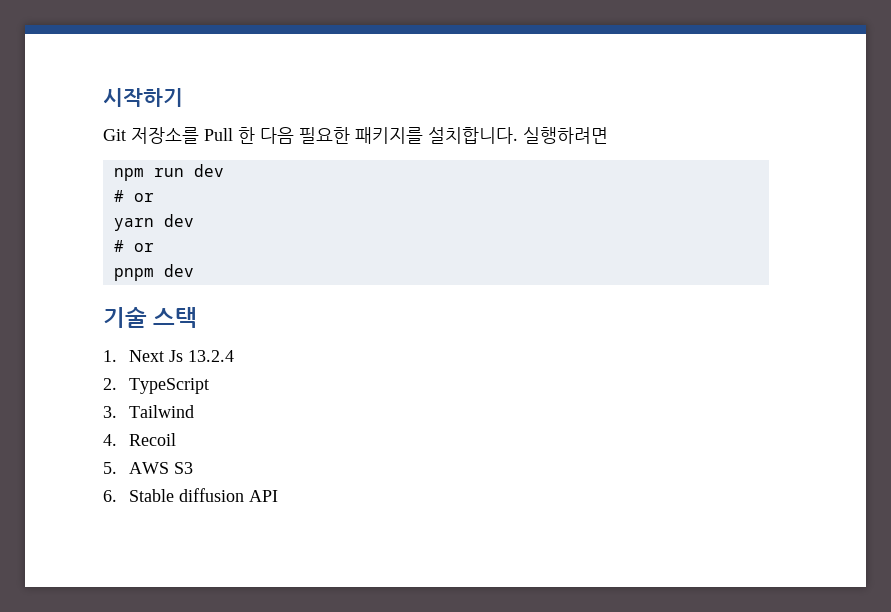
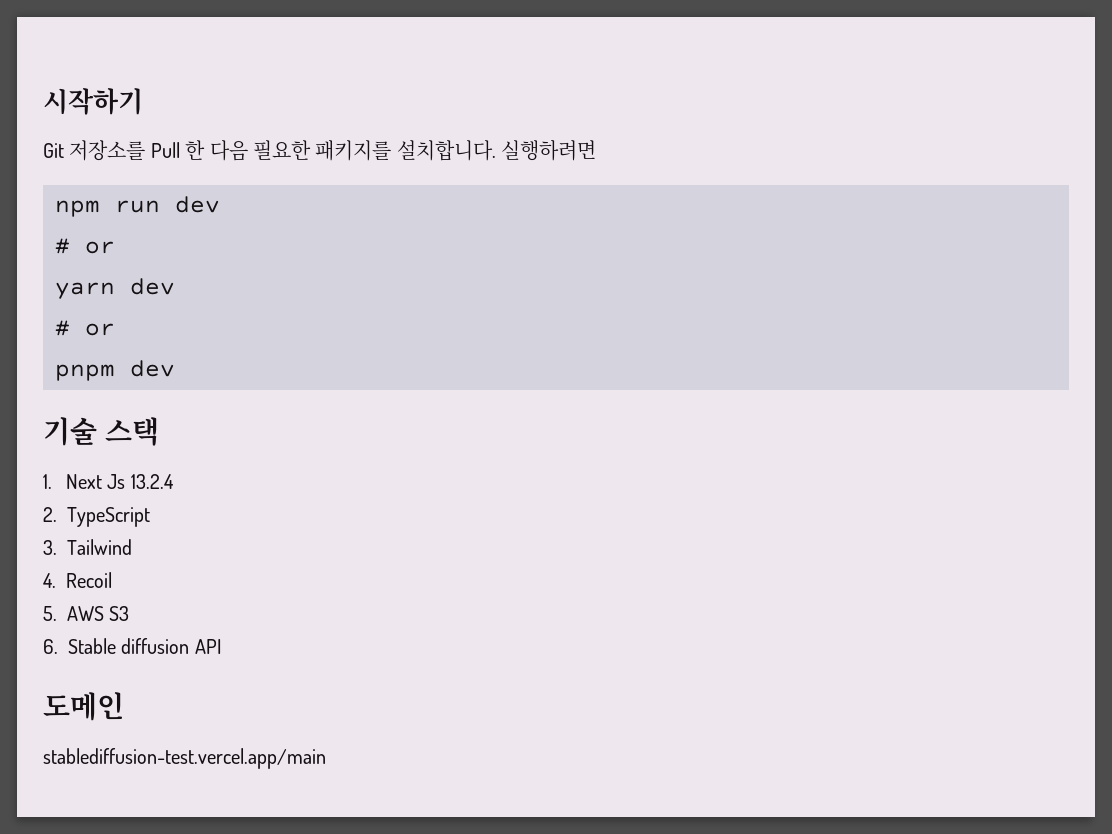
+ 도메인
+ stablediffusion-test.vercel.app/main

